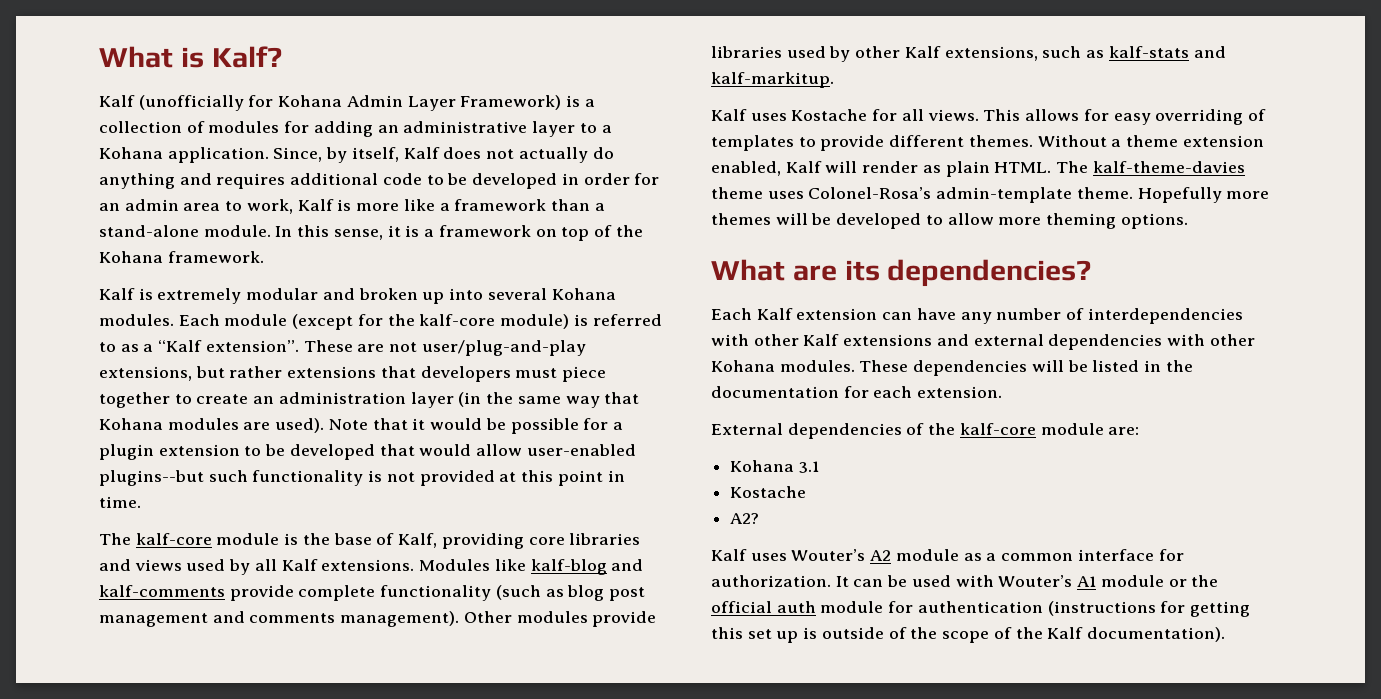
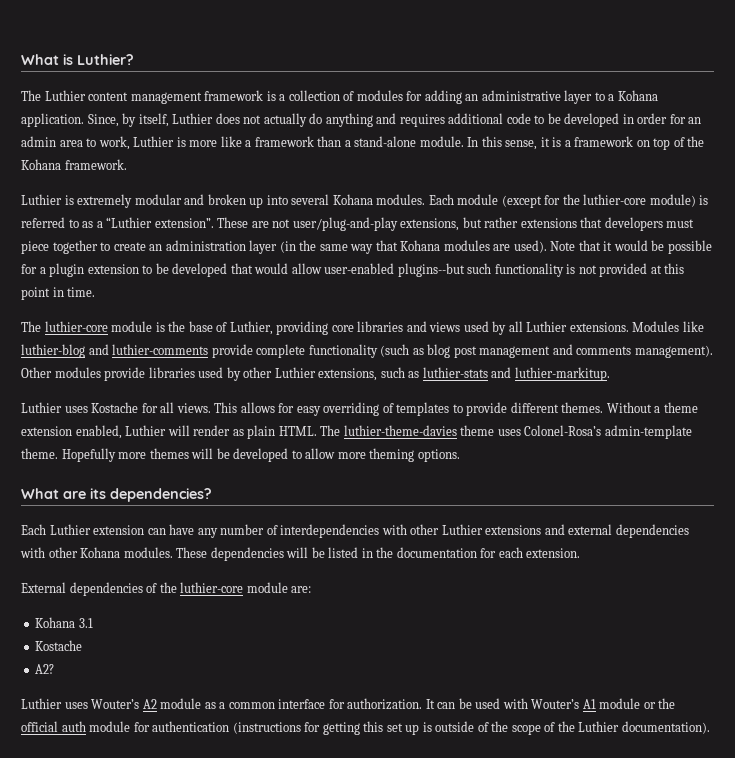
- What is Kalf?
- Kalf (unofficially for Kohana Admin Layer Framework) is a collection of modules for adding an administrative layer to a Kohana application.
+ What is Luthier?
+ The Luthier content management framework is a collection of modules for adding an administrative layer to a Kohana application.
- Since, by itself, Kalf does not actually do anything and requires additional code to be developed in order for an admin area to work, Kalf is more like a framework than a stand-alone module.
+ Since, by itself, Luthier does not actually do anything and requires additional code to be developed in order for an admin area to work, Luthier is more like a framework than a stand-alone module.
- Kalf is extremely modular and broken up into several Kohana modules.
+ Luthier is extremely modular and broken up into several Kohana modules.
- Each module (except for the kalf-core module) is referred to as a “Kalf extension”.
+ Each module (except for the luthier-core module) is referred to as a “Luthier extension”.
- The kalf-core module is the base of Kalf, providing core libraries and views used by all Kalf extensions.
+ The luthier-core module is the base of Luthier, providing core libraries and views used by all Luthier extensions.
- Modules like kalf-blog and kalf-comments provide complete functionality (such as blog post management and comments management).
+ Modules like luthier-blog and luthier-comments provide complete functionality (such as blog post management and comments management).
- Other modules provide libraries used by other Kalf extensions, such as kalf-stats and kalf-markitup.
- Kalf uses Kostache for all views.
+ Other modules provide libraries used by other Luthier extensions, such as luthier-stats and luthier-markitup.
+ Luthier uses Kostache for all views.
- Without a theme extension enabled, Kalf will render as plain HTML.
+ Without a theme extension enabled, Luthier will render as plain HTML.
- The kalf-theme-davies theme uses Colonel-Rosa’s admin-template theme.
+ The luthier-theme-davies theme uses Colonel-Rosa’s admin-template theme.
- Each Kalf extension can have any number of interdependencies with other Kalf extensions and external dependencies with other Kohana modules.
+ Each Luthier extension can have any number of interdependencies with other Luthier extensions and external dependencies with other Kohana modules.
- External dependencies of the kalf-core module are:
+ External dependencies of the luthier-core module are:
- Kalf uses Wouter’s A2 module as a common interface for authorization.
+ Luthier uses Wouter’s A2 module as a common interface for authorization.
- It can be used with Wouter’s A1 module or the official auth module for authentication (instructions for getting this set up is outside of the scope of the Kalf documentation).
+ It can be used with Wouter’s A1 module or the official auth module for authentication (instructions for getting this set up is outside of the scope of the Luthier documentation).

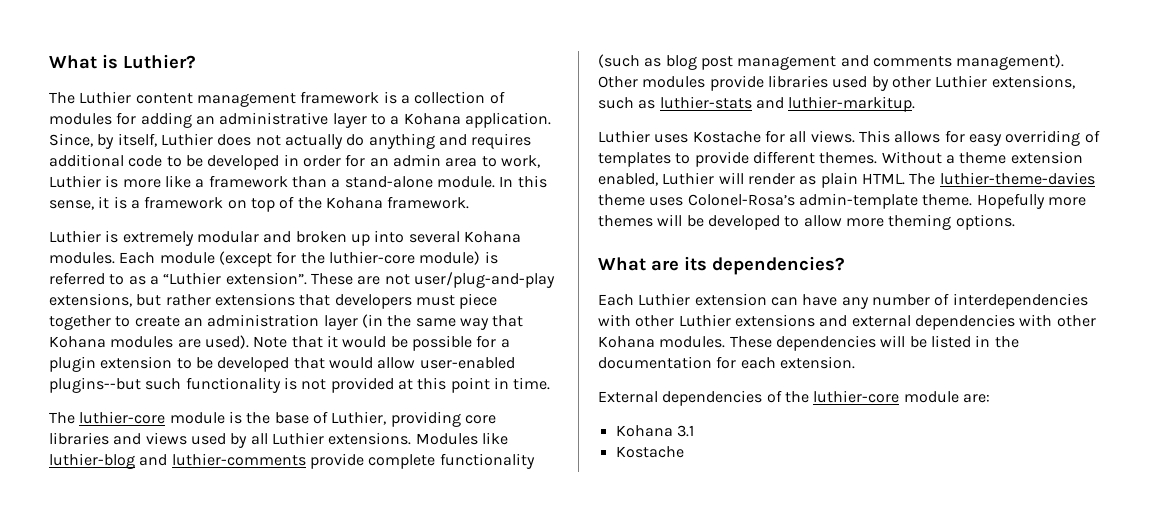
- A2?
- Luthier uses Wouter’s A2 module as a common interface for authorization. It can be used with Wouter’s A1 module or the official auth module for authentication (instructions for getting this set up is outside of the scope of the Luthier documentation).

